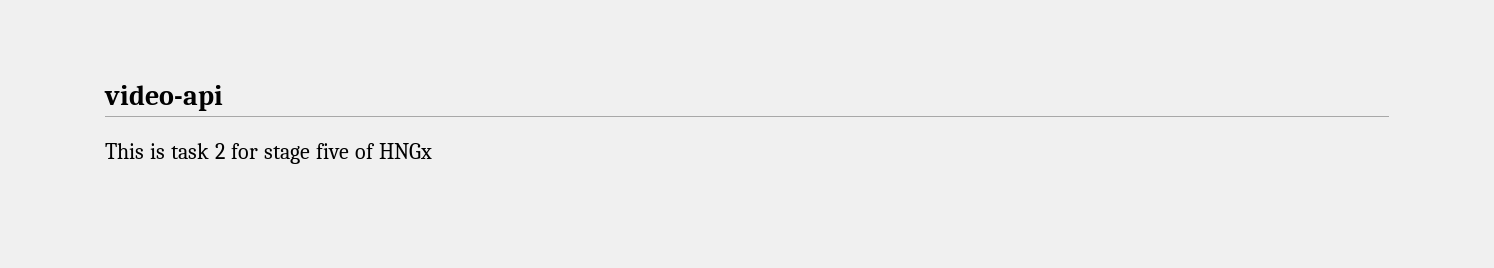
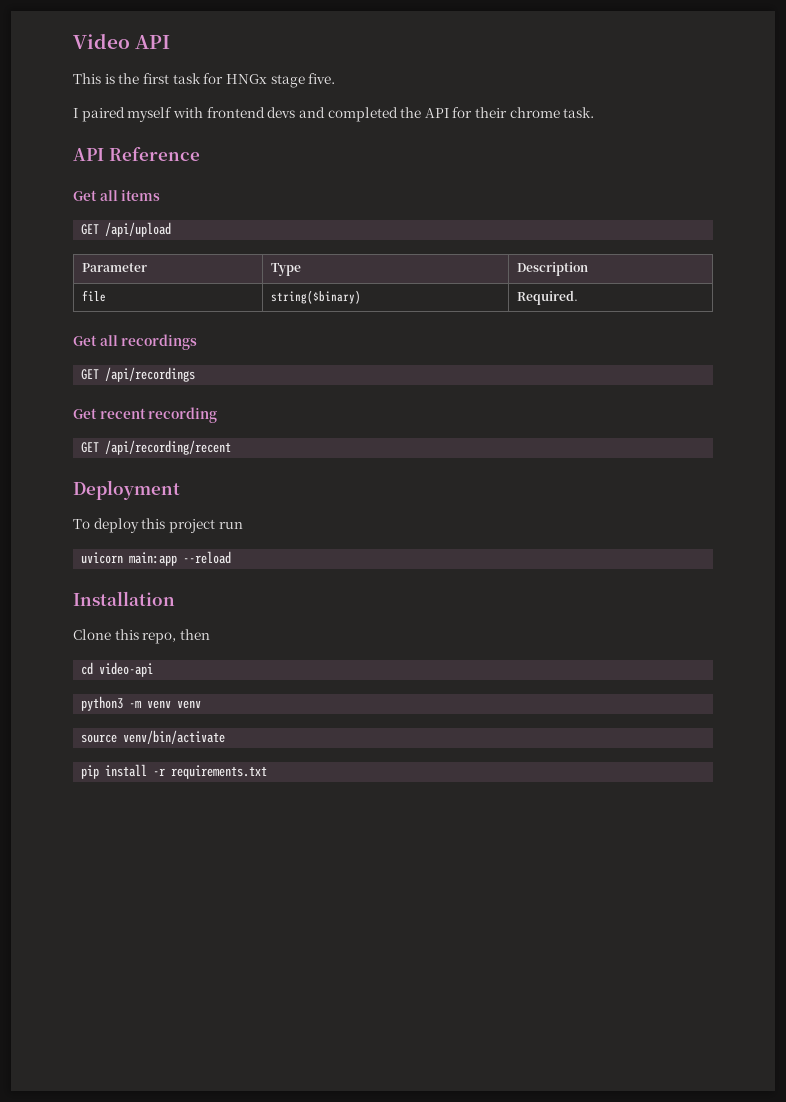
- video-api
+ Video API
- This is task 2 for stage five of HNGx
+ This is the first task for HNGx stage five.
+ I paired myself with frontend devs and completed the API for their chrome task.
+ API Reference
+ Get all items
+ GET /api/upload
+ Parameter | Type | Description
+ file | string($binary) | Required.
+ Get all recordings
+ GET /api/recordings
+ Get recent recording
+ GET /api/recording/recent
+ Deployment
+ To deploy this project run
+ uvicorn main:app --reload
+ Installation
+ Clone this repo, then
+ cd video-api
+ python3 -m venv venv
+ source venv/bin/activate
+ pip install -r requirements.txt

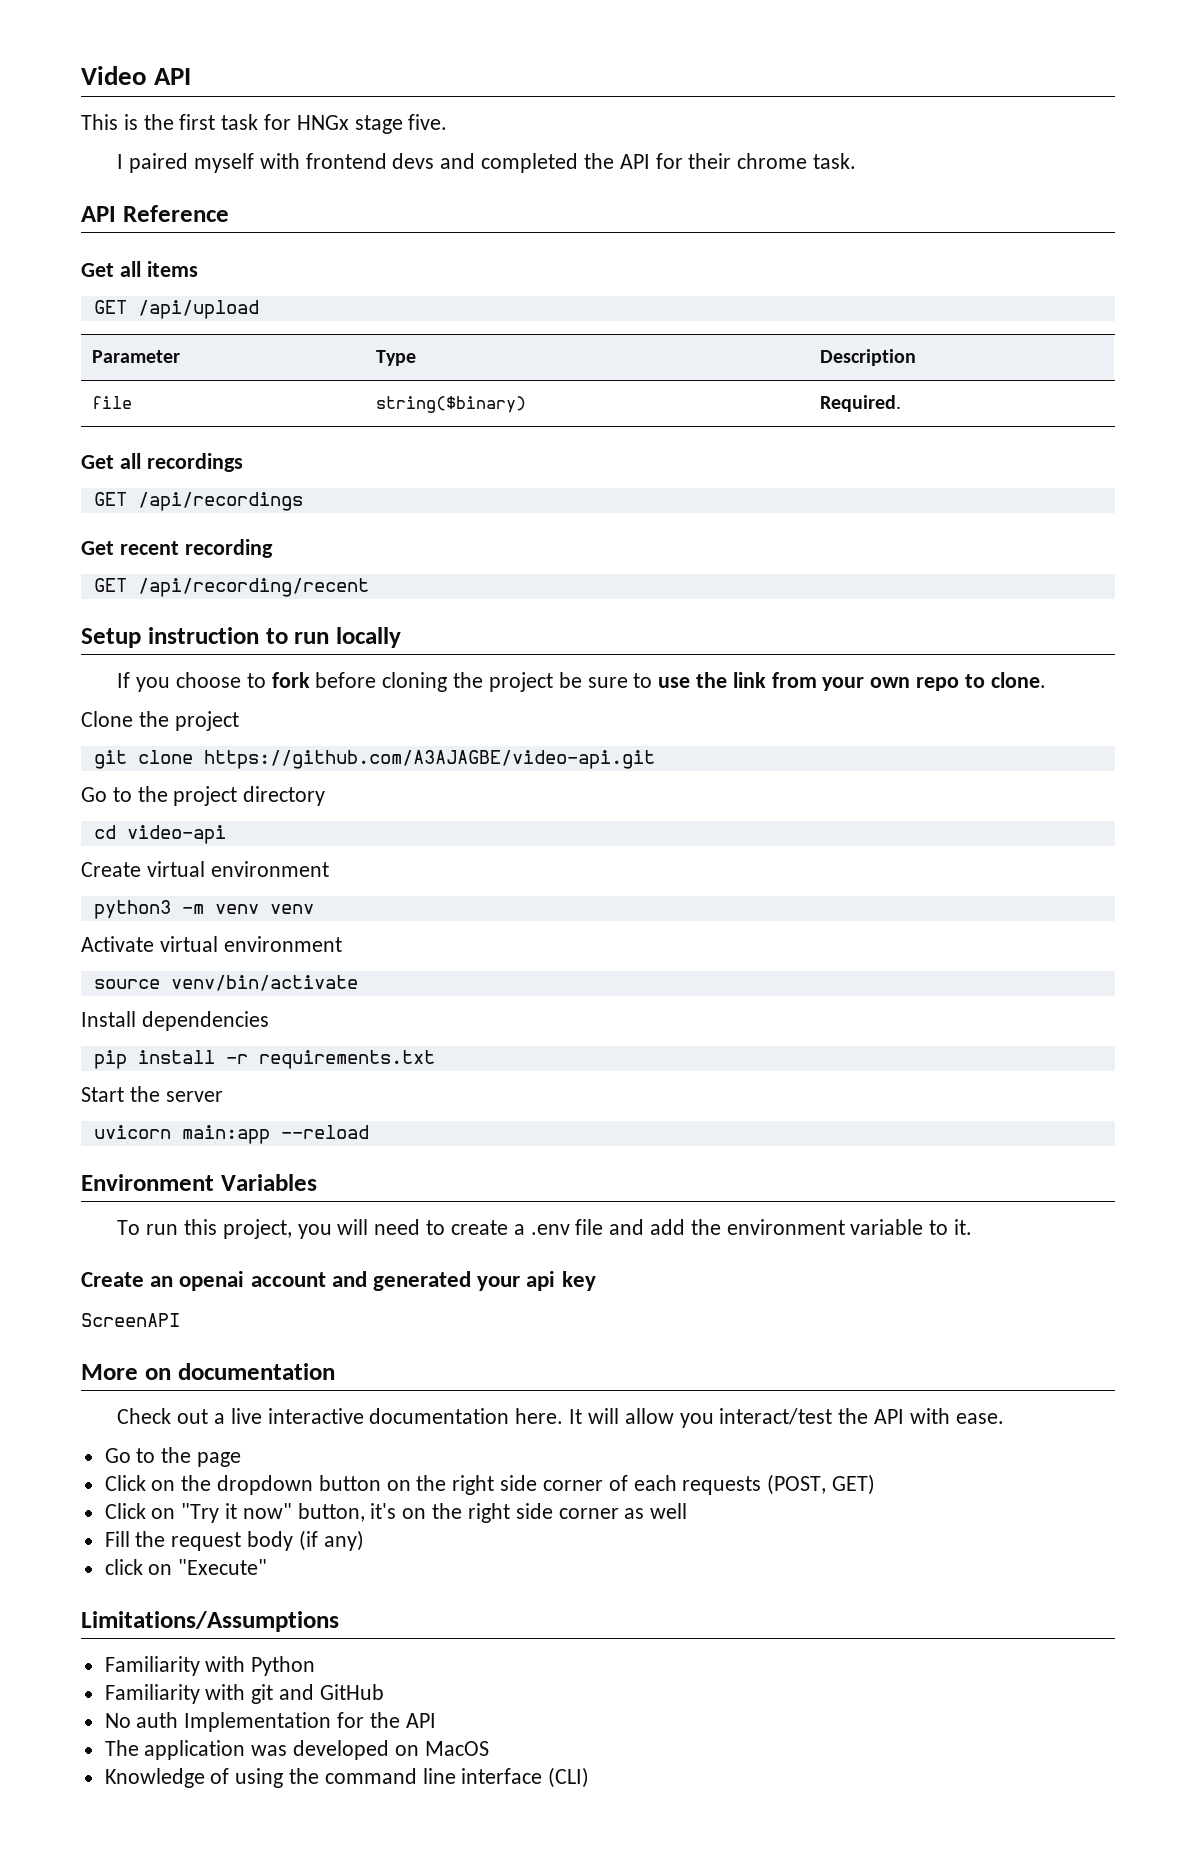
- Deployment
- To deploy this project run
- uvicorn main:app --reload
- Installation
- Clone this repo, then
+ Setup instruction to run locally
+ If you choose to fork before cloning the project be sure to use the link from your own repo to clone.
+ Clone the project
+ git clone https://github.com/A3AJAGBE/video-api.git
+ Go to the project directory
+ Create virtual environment
+ Activate virtual environment
+ Install dependencies
+ Start the server
+ uvicorn main:app --reload
+ Environment Variables
+ To run this project, you will need to create a .env file and add the environment variable to it.
+ Create an openai account and generated your api key
+ ScreenAPI
+ More on documentation
+ Check out a live interactive documentation here. It will allow you interact/test the API with ease.
+ Go to the page
+ Click on the dropdown button on the right side corner of each requests (POST, GET)
+ Click on "Try it now" button, it's on the right side corner as well
+ Fill the request body (if any)
+ click on "Execute"
+ Limitations/Assumptions
+ Familiarity with Python
+ Familiarity with git and GitHub
+ No auth Implementation for the API
+ The application was developed on MacOS
+ Knowledge of using the command line interface (CLI)

